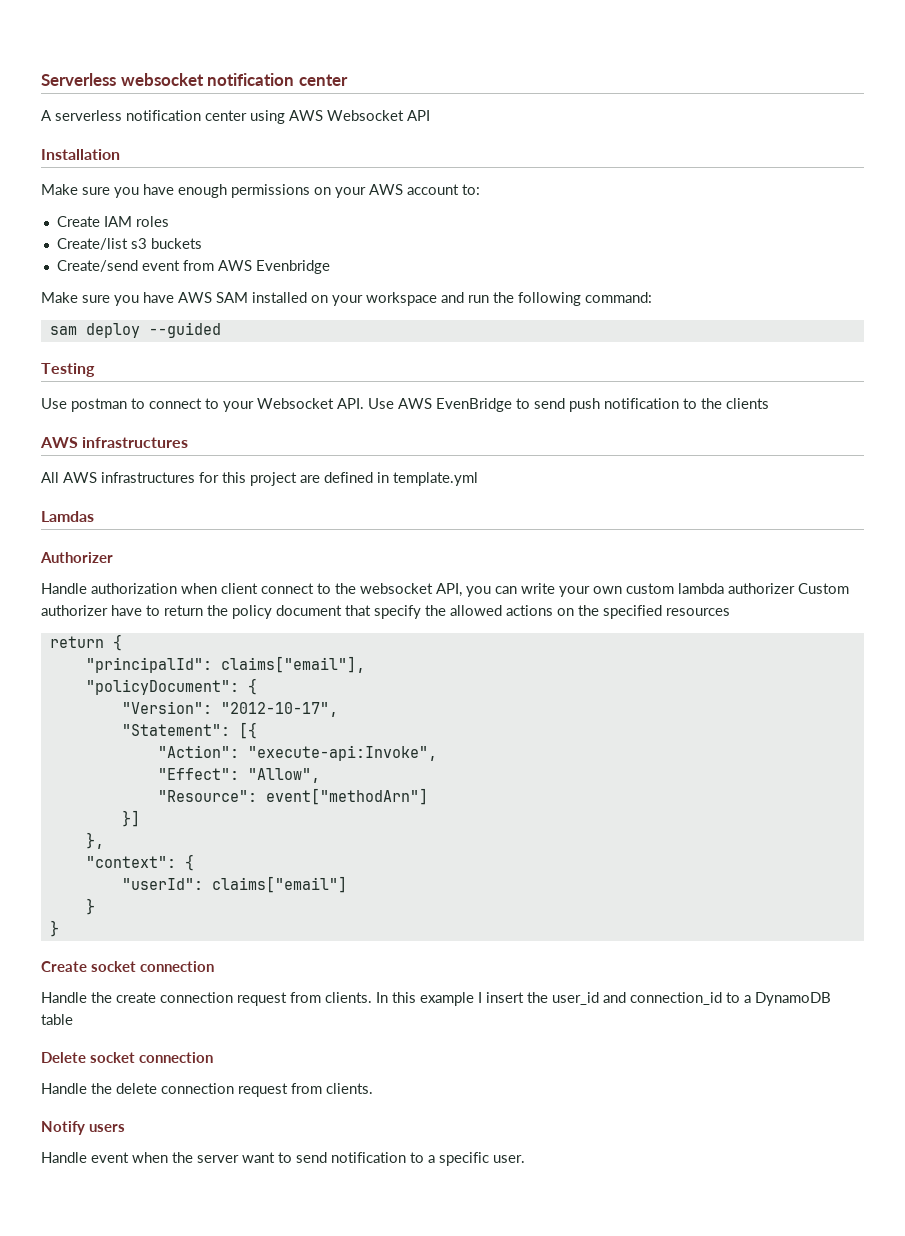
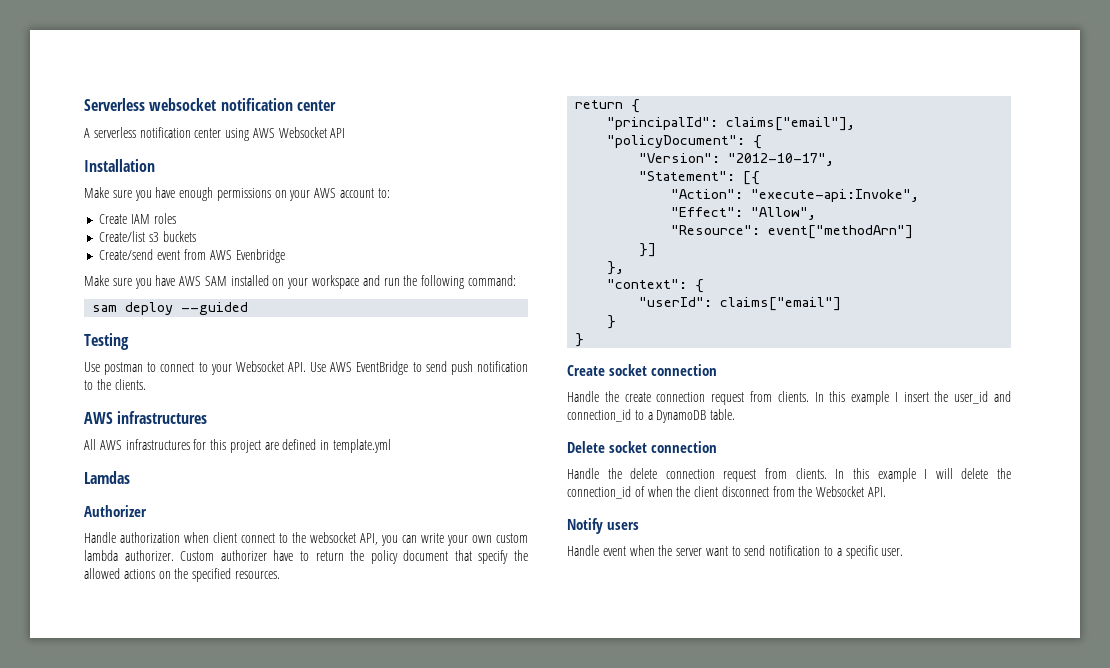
- Use postman to connect to your Websocket API. Use AWS EvenBridge to send push notification to the clients
+ Use postman to connect to your Websocket API. Use AWS EventBridge to send push notification to the clients.
- Handle authorization when client connect to the websocket API, you can write your own custom lambda authorizer Custom authorizer have to return the policy document that specify the allowed actions on the specified resources
+ Handle authorization when client connect to the websocket API, you can write your own custom lambda authorizer. Custom authorizer have to return the policy document that specify the allowed actions on the specified resources.
- In this example I insert the user_id and connection_id to a DynamoDB table
+ In this example I insert the user_id and connection_id to a DynamoDB table.
+ In this example I will delete the connection_id of when the client disconnect from the Websocket API.

